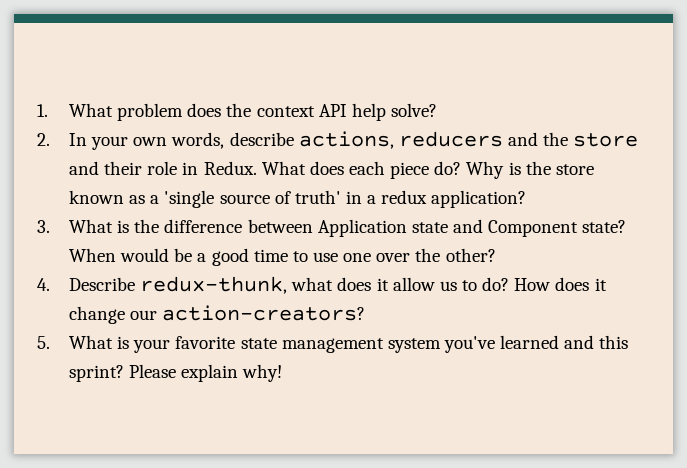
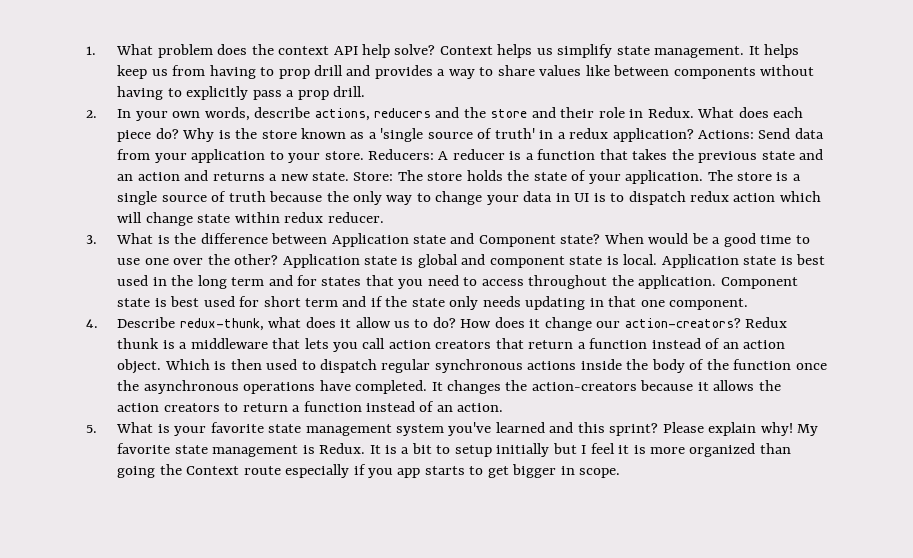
+ Context helps us simplify state management. It helps keep us from having to prop drill and provides a way to share values like between components without having to explicitly pass a prop drill.
+ Actions: Send data from your application to your store. Reducers: A reducer is a function that takes the previous state and an action and returns a new state. Store: The store holds the state of your application. The store is a single source of truth because the only way to change your data in UI is to dispatch redux action which will change state within redux reducer.
+ Application state is global and component state is local. Application state is best used in the long term and for states that you need to access throughout the application. Component state is best used for short term and if the state only needs updating in that one component.
+ Redux thunk is a middleware that lets you call action creators that return a function instead of an action object. Which is then used to dispatch regular synchronous actions inside the body of the function once the asynchronous operations have completed. It changes the action-creators because it allows the action creators to return a function instead of an action.
+ My favorite state management is Redux. It is a bit to setup initially but I feel it is more organized than going the Context route especially if you app starts to get bigger in scope.

